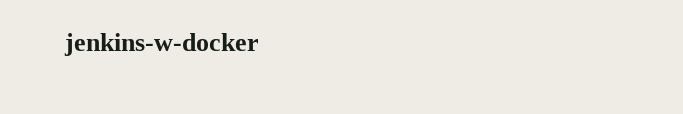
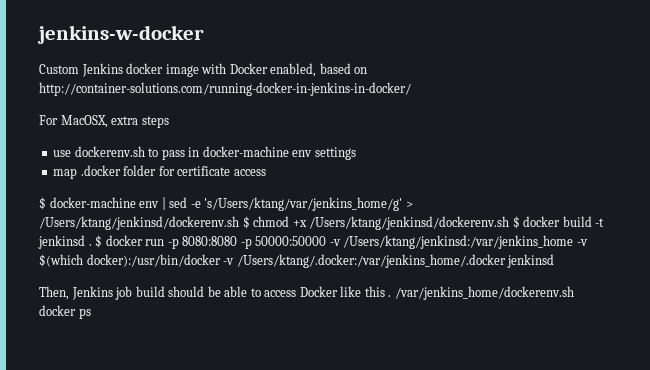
+ Custom Jenkins docker image with Docker enabled, based on http://container-solutions.com/running-docker-in-jenkins-in-docker/
+ For MacOSX, extra steps
+ use dockerenv.sh to pass in docker-machine env settings
+ map .docker folder for certificate access
+ $ docker-machine env | sed -e 's/Users/ktang/var/jenkins_home/g' > /Users/ktang/jenkinsd/dockerenv.sh $ chmod +x /Users/ktang/jenkinsd/dockerenv.sh $ docker build -t jenkinsd . $ docker run -p 8080:8080 -p 50000:50000 -v /Users/ktang/jenkinsd:/var/jenkins_home -v $(which docker):/usr/bin/docker -v /Users/ktang/.docker:/var/jenkins_home/.docker jenkinsd
+ Then, Jenkins job build should be able to access Docker like this . /var/jenkins_home/dockerenv.sh docker ps

